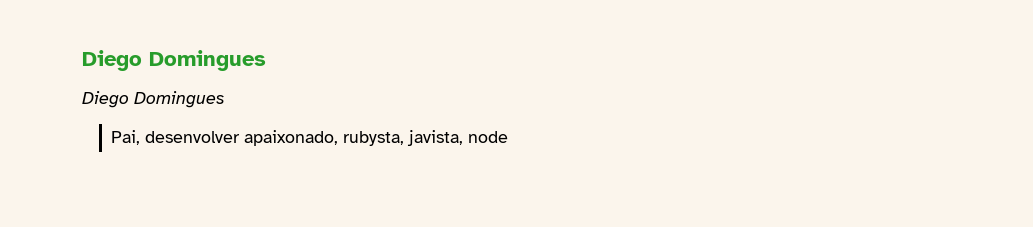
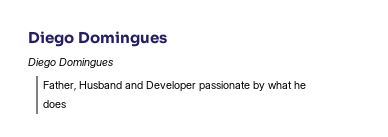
- Pai, desenvolver apaixonado, rubysta, javista, node
+ Father, Husband and Developer passionate by what he does

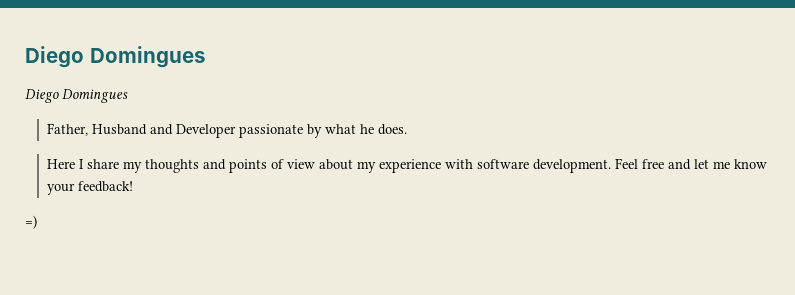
- Father, Husband and Developer passionate by what he does
+ Father, Husband and Developer passionate by what he does.
+ Here I share my thoughts and points of view about my experience with software development. Feel free and let me know your feedback!
+ =)

